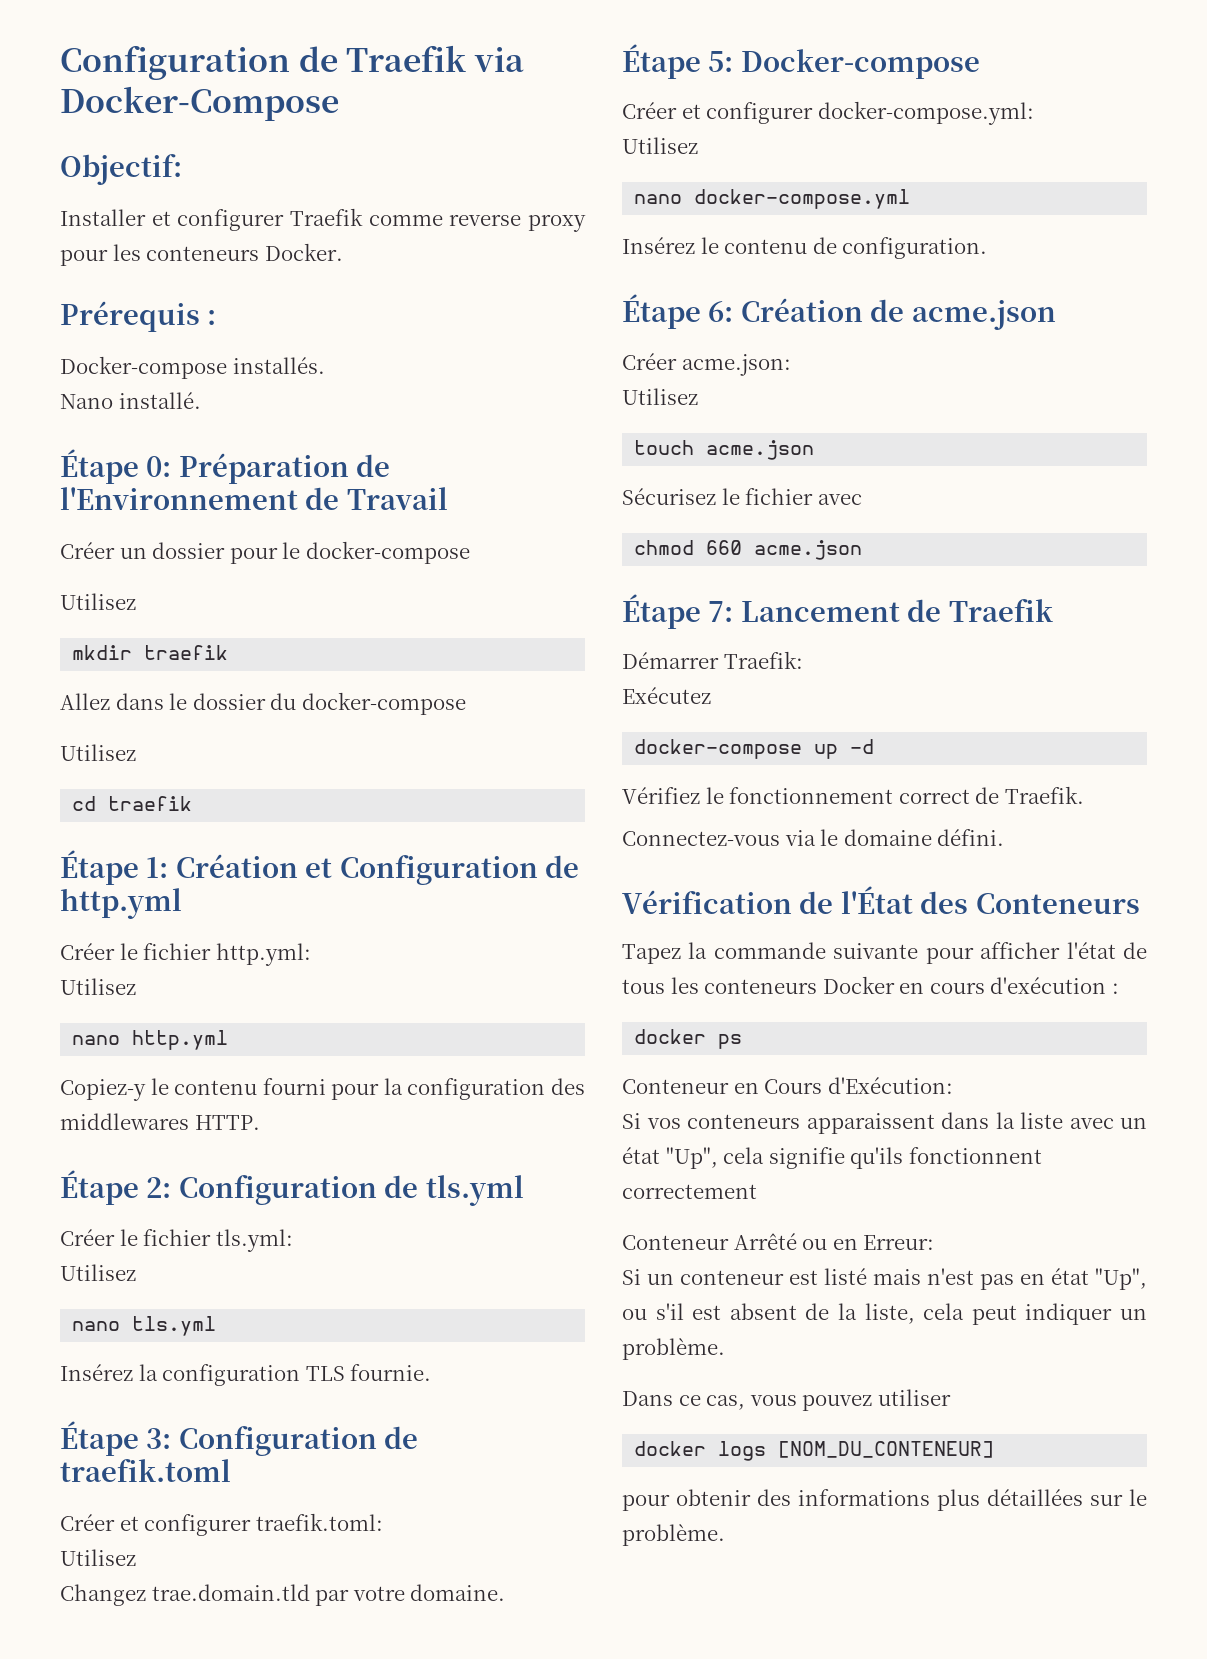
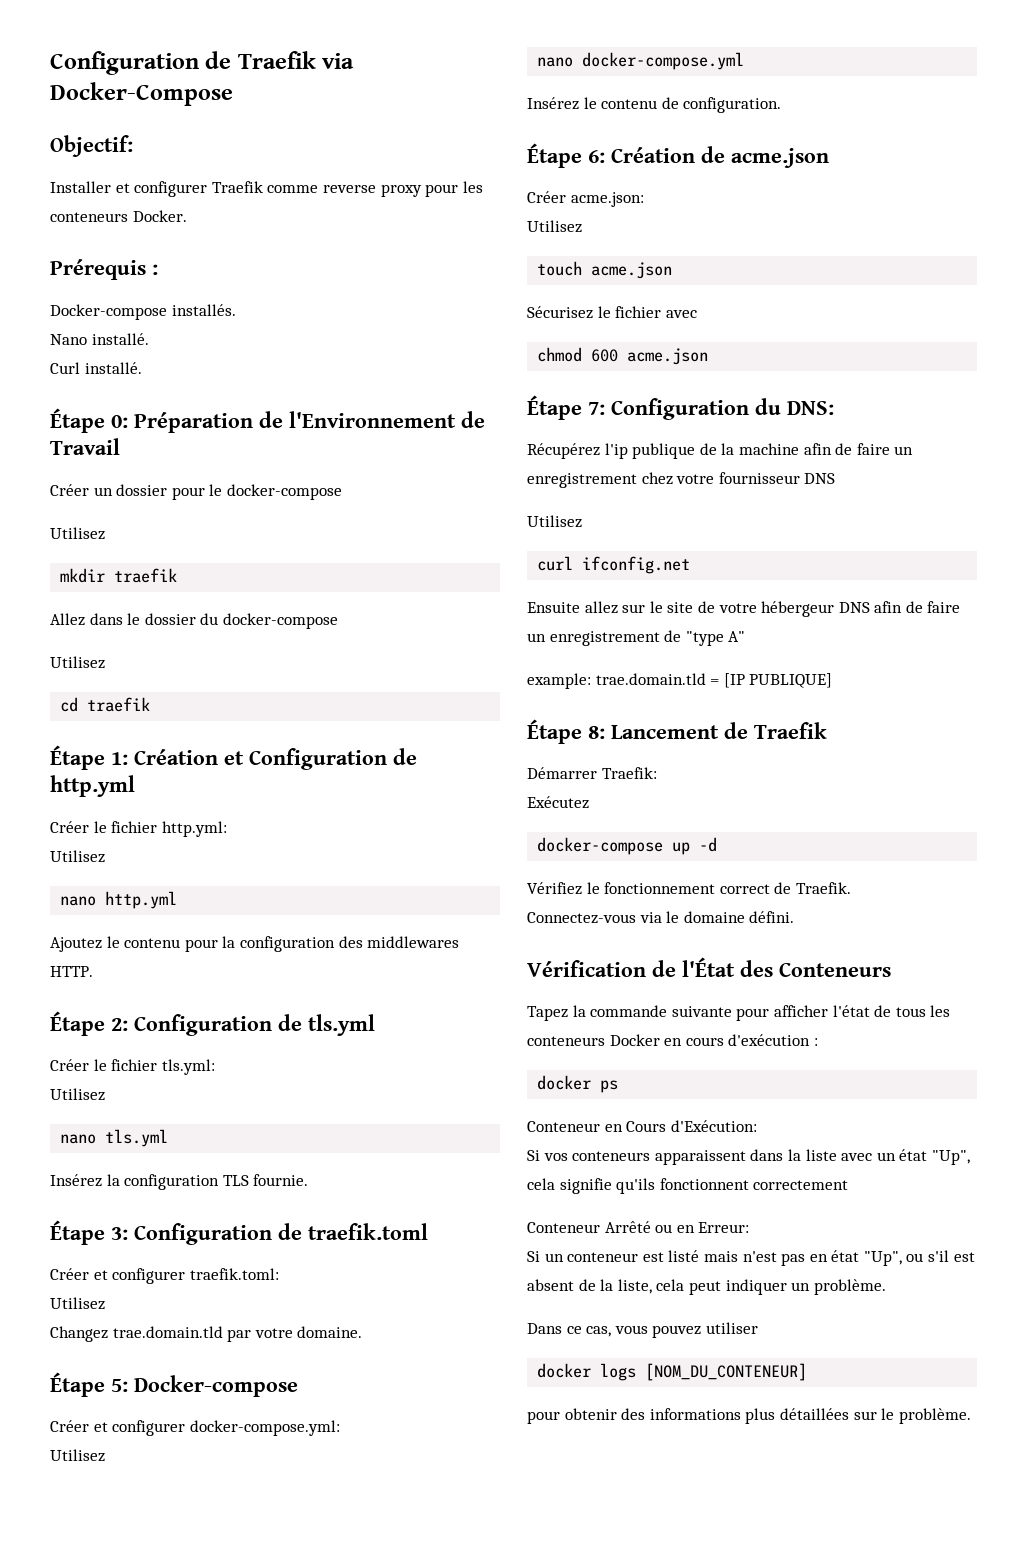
+ Curl installé.
- Copiez-y le contenu fourni pour la configuration des middlewares HTTP.
+ Ajoutez le contenu pour la configuration des middlewares HTTP.
- chmod 660 acme.json
+ chmod 600 acme.json
- Étape 7: Lancement de Traefik
+ Étape 7: Configuration du DNS:
+ Récupérez l'ip publique de la machine afin de faire un enregistrement chez votre fournisseur DNS
+ Utilisez
+ curl ifconfig.net
+ Ensuite allez sur le site de votre hébergeur DNS afin de faire un enregistrement de "type A"
+ example: trae.domain.tld = [IP PUBLIQUE]
+ Étape 8: Lancement de Traefik

